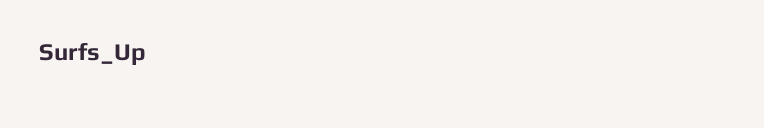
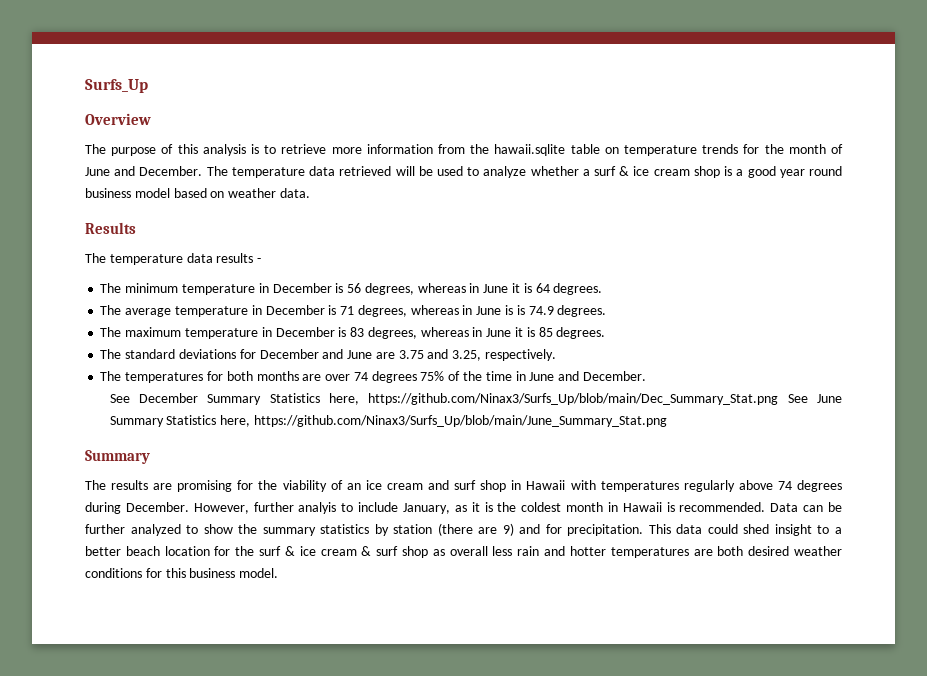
+ Overview
+ The purpose of this analysis is to retrieve more information from the hawaii.sqlite table on temperature trends for the month of June and December. The temperature data retrieved will be used to analyze whether a surf & ice cream shop is a good year round business model based on weather data.
+ Results
+ The temperature data results -
+ The minimum temperature in December is 56 degrees, whereas in June it is 64 degrees.
+ The average temperature in December is 71 degrees, whereas in June is is 74.9 degrees.
+ The maximum temperature in December is 83 degrees, whereas in June it is 85 degrees.
+ The standard deviations for December and June are 3.75 and 3.25, respectively.
+ The temperatures for both months are over 74 degrees 75% of the time in June and December.
+ See December Summary Statistics here, https://github.com/Ninax3/Surfs_Up/blob/main/Dec_Summary_Stat.png See June Summary Statistics here, https://github.com/Ninax3/Surfs_Up/blob/main/June_Summary_Stat.png
+ Summary
+ The results are promising for the viability of an ice cream and surf shop in Hawaii with temperatures regularly above 74 degrees during December. However, further analyis to include January, as it is the coldest month in Hawaii is recommended. Data can be further analyzed to show the summary statistics by station (there are 9) and for precipitation. This data could shed insight to a better beach location for the surf & ice cream & surf shop as overall less rain and hotter temperatures are both desired weather conditions for this business model.

